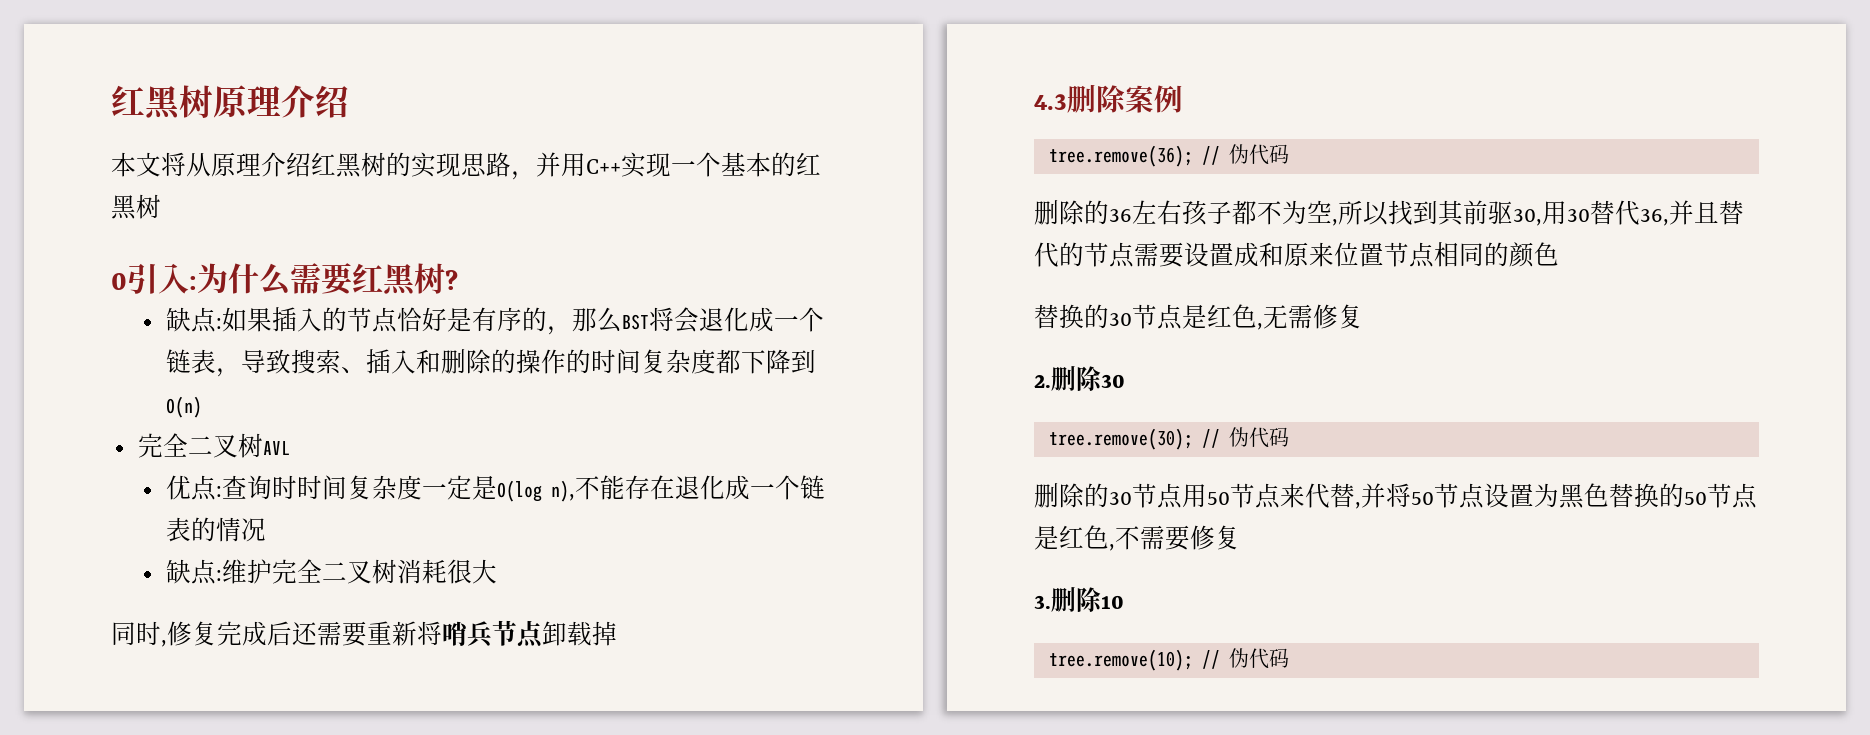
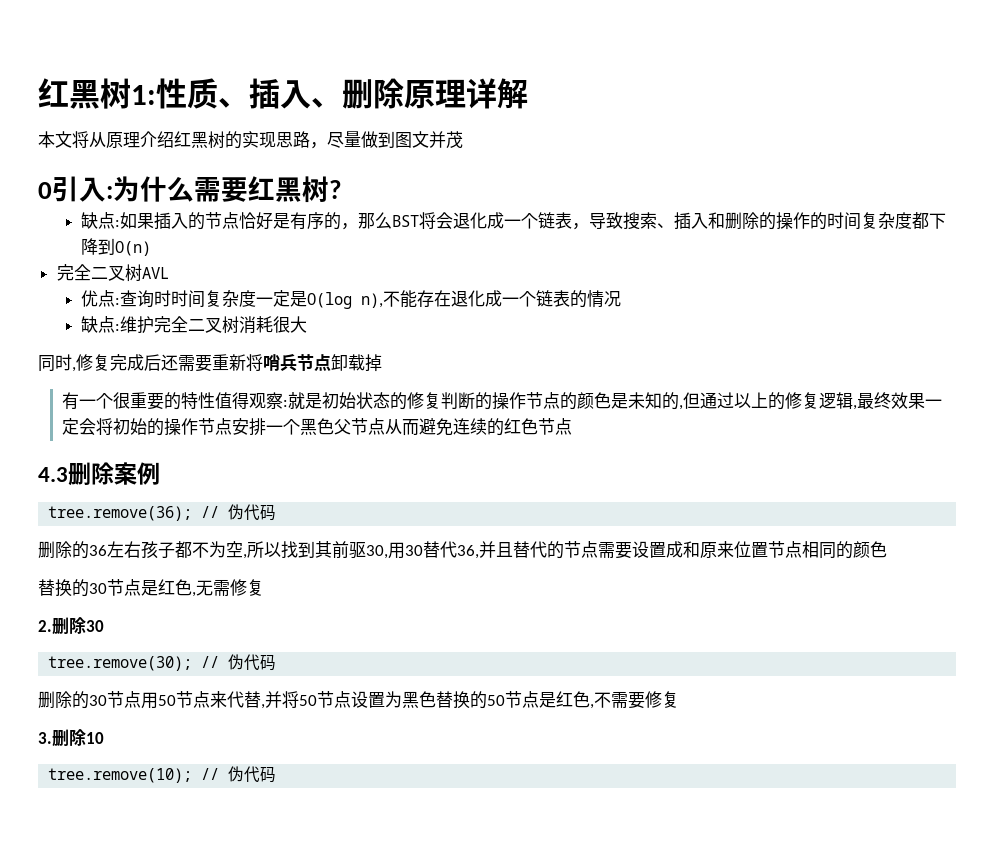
- 红黑树原理介绍
+ 红黑树1:性质、插入、删除原理详解
- 本文将从原理介绍红黑树的实现思路，并用C++实现一个基本的红黑树
+ 本文将从原理介绍红黑树的实现思路，尽量做到图文并茂
+ 有一个很重要的特性值得观察:就是初始状态的修复判断的操作节点的颜色是未知的,但通过以上的修复逻辑,最终效果一定会将初始的操作节点安排一个黑色父节点从而避免连续的红色节点

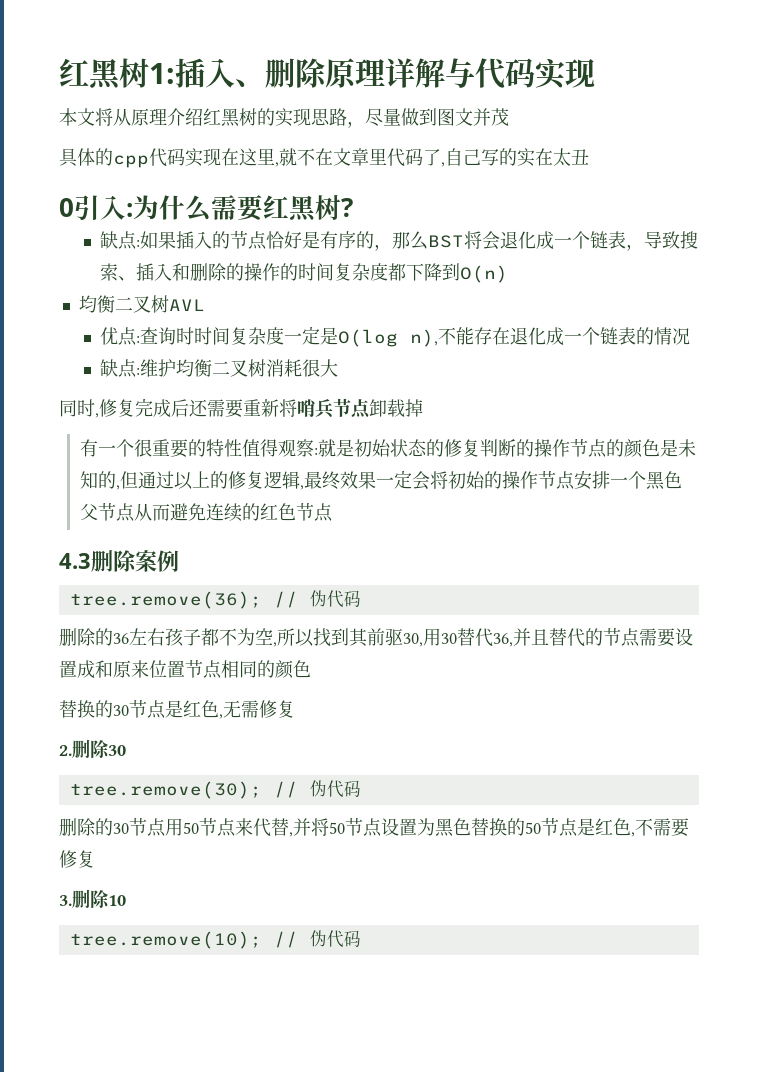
- 红黑树1:性质、插入、删除原理详解
+ 红黑树1:插入、删除原理详解与代码实现
+ 具体的cpp代码实现在这里,就不在文章里代码了,自己写的实在太丑
- 完全二叉树AVL
+ 均衡二叉树AVL
- 缺点:维护完全二叉树消耗很大
+ 缺点:维护均衡二叉树消耗很大

